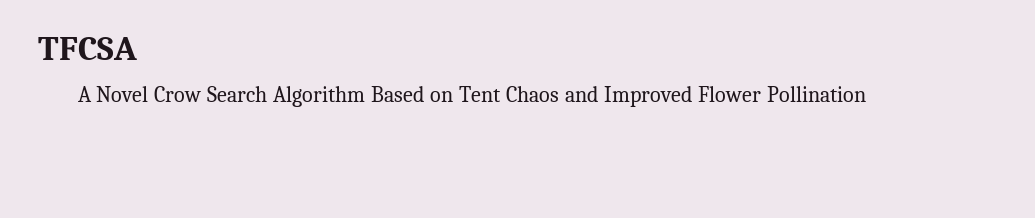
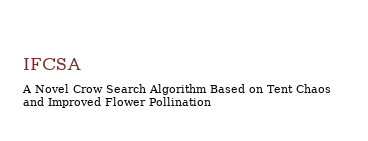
- TFCSA
+ IFCSA

